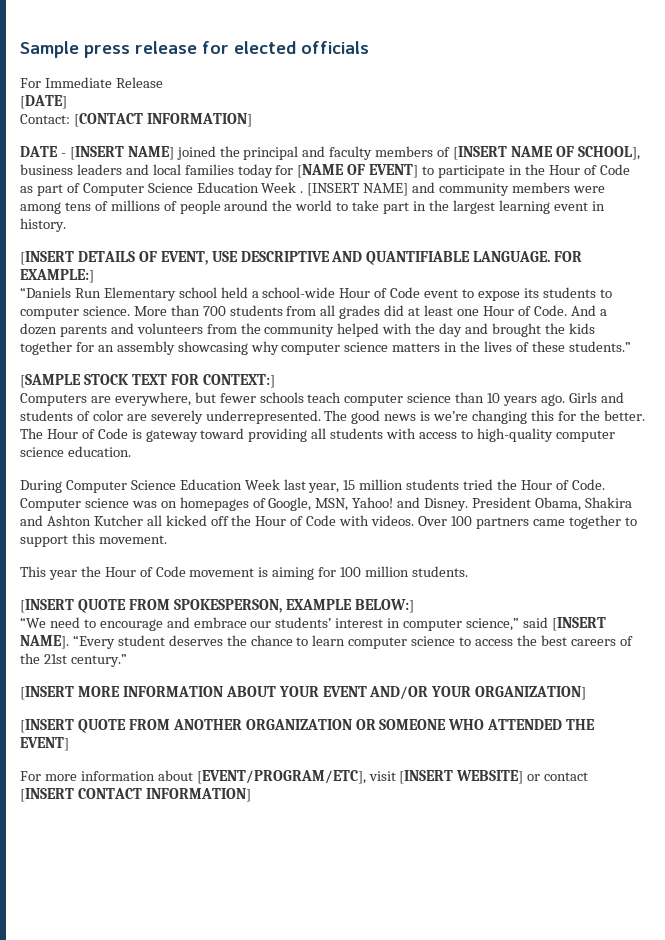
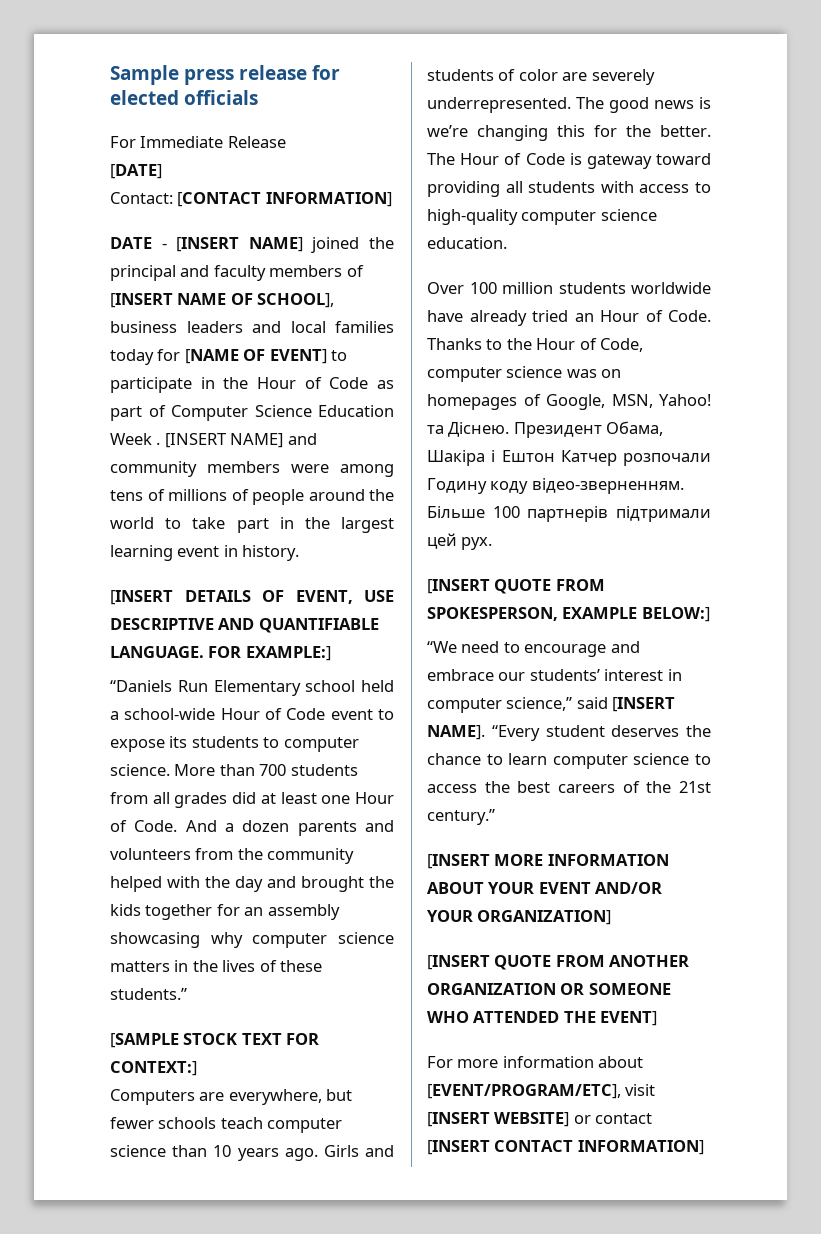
- During Computer Science Education Week last year, 15 million students tried the Hour of Code. Computer science was on homepages of Google, MSN, Yahoo! and Disney. President Obama, Shakira and Ashton Kutcher all kicked off the Hour of Code with videos. Over 100 partners came together to support this movement.
- This year the Hour of Code movement is aiming for 100 million students.
+ Over 100 million students worldwide have already tried an Hour of Code. Thanks to the Hour of Code, computer science was on homepages of Google, MSN, Yahoo! та Діснею. Президент Обама, Шакіра і Ештон Катчер розпочали Годину коду відео-зверненням. Більше 100 партнерів підтримали цей рух.

